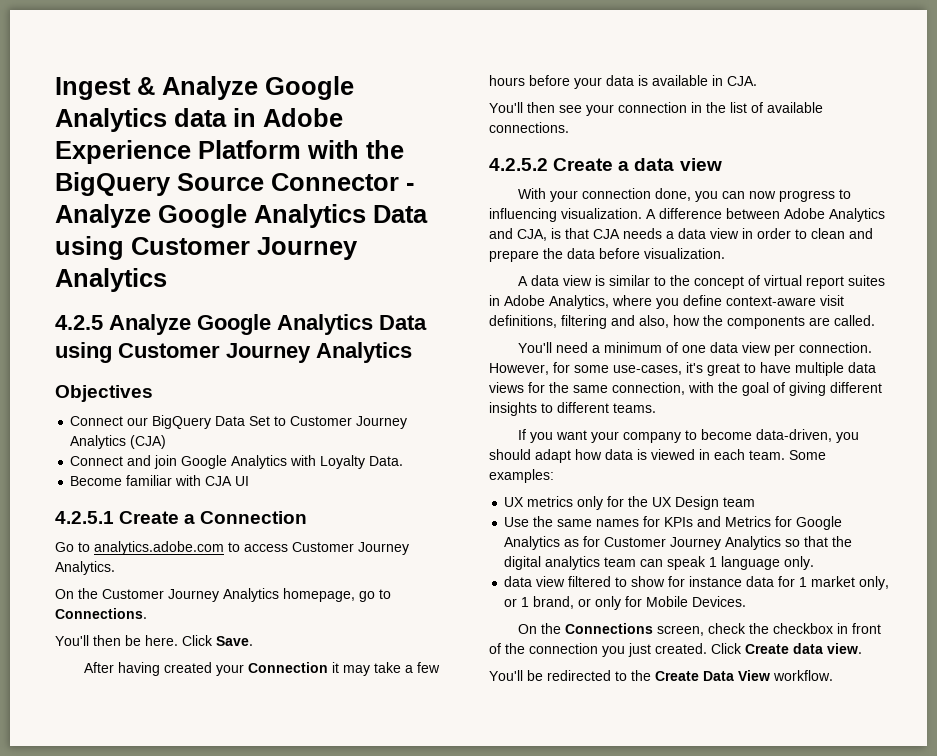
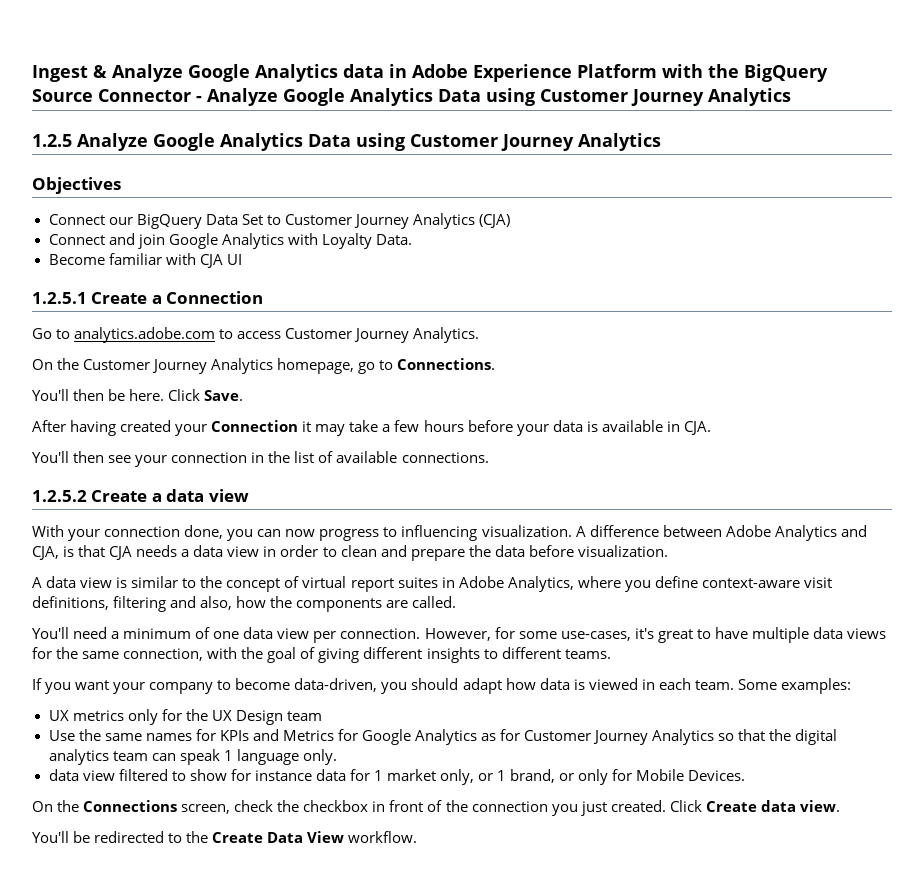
- 4.2.5 Analyze Google Analytics Data using Customer Journey Analytics
+ 1.2.5 Analyze Google Analytics Data using Customer Journey Analytics
- 4.2.5.1 Create a Connection
+ 1.2.5.1 Create a Connection
- 4.2.5.2 Create a data view
+ 1.2.5.2 Create a data view

